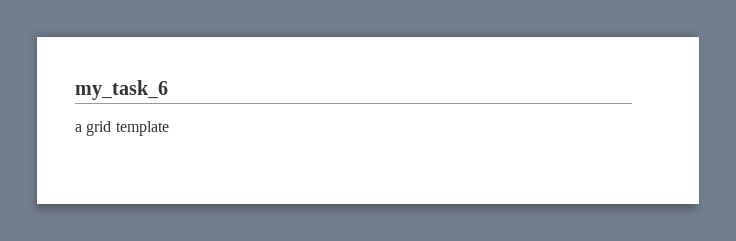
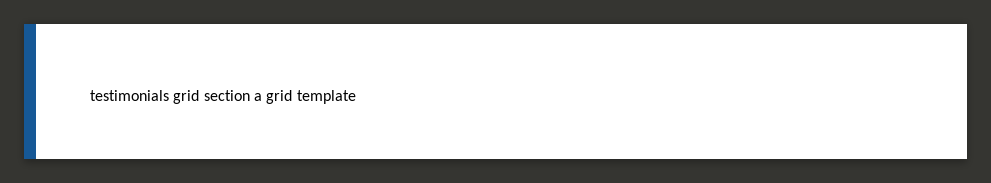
- my_task_6
- a grid template
+ testimonials grid section a grid template

